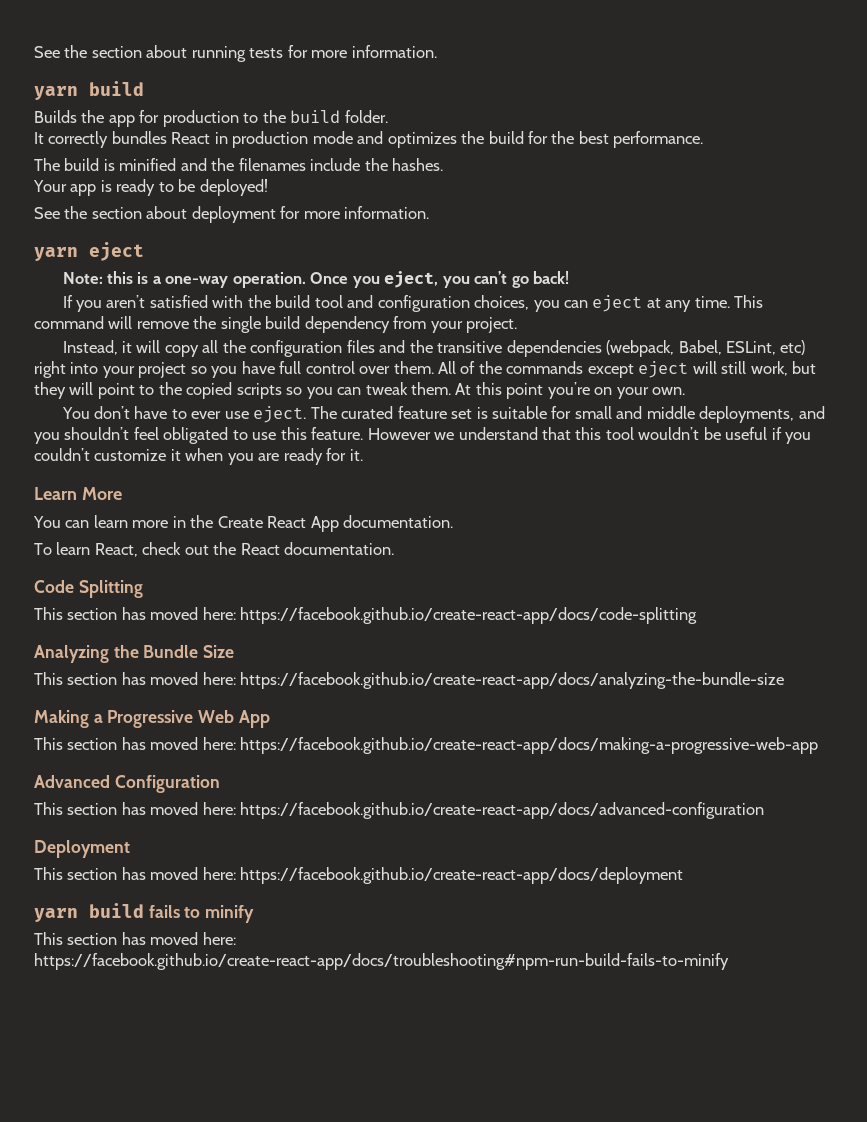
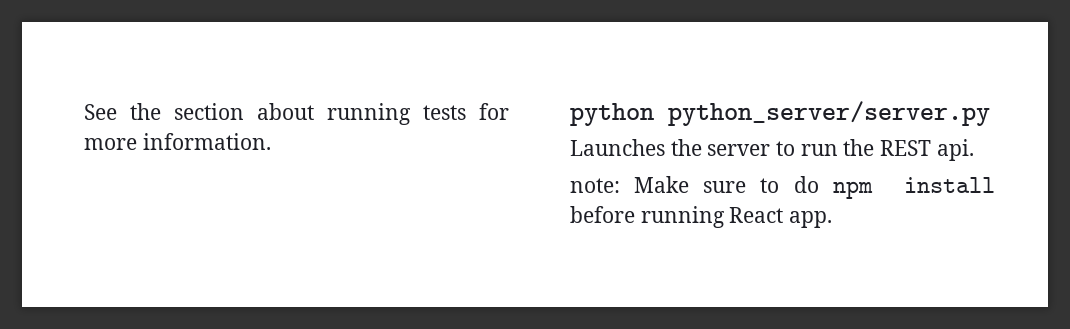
  See the section about running tests for more information.
- yarn build
- Builds the app for production to the build folder.
- It correctly bundles React in production mode and optimizes the build for the best performance.
- The build is minified and the filenames include the hashes.
- Your app is ready to be deployed!
- See the section about deployment for more information.
- yarn eject
- Note: this is a one-way operation. Once you eject, you can’t go back!
- If you aren’t satisfied with the build tool and configuration choices, you can eject at any time. This command will remove the single build dependency from your project.
- Instead, it will copy all the configuration files and the transitive dependencies (webpack, Babel, ESLint, etc) right into your project so you have full control over them. All of the commands except eject will still work, but they will point to the copied scripts so you can tweak them. At this point you’re on your own.
- You don’t have to ever use eject. The curated feature set is suitable for small and middle deployments, and you shouldn’t feel obligated to use this feature. However we understand that this tool wouldn’t be useful if you couldn’t customize it when you are ready for it.
- Learn More
- You can learn more in the Create React App documentation.
- To learn React, check out the React documentation.
- Code Splitting
- This section has moved here: https://facebook.github.io/create-react-app/docs/code-splitting
- Analyzing the Bundle Size
- This section has moved here: https://facebook.github.io/create-react-app/docs/analyzing-the-bundle-size
- Making a Progressive Web App
- This section has moved here: https://facebook.github.io/create-react-app/docs/making-a-progressive-web-app
- Advanced Configuration
- This section has moved here: https://facebook.github.io/create-react-app/docs/advanced-configuration
- Deployment
- This section has moved here: https://facebook.github.io/create-react-app/docs/deployment
- yarn build fails to minify
- This section has moved here: https://facebook.github.io/create-react-app/docs/troubleshooting#npm-run-build-fails-to-minify
+ python python_server/server.py
+ Launches the server to run the REST api.
+ note: Make sure to do npm install before running React app.

